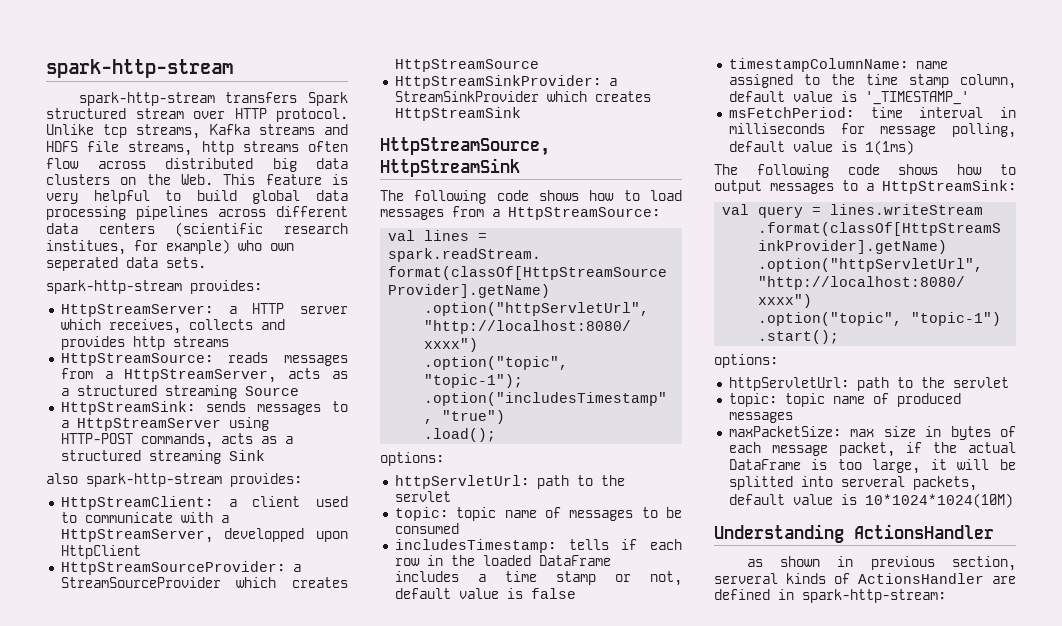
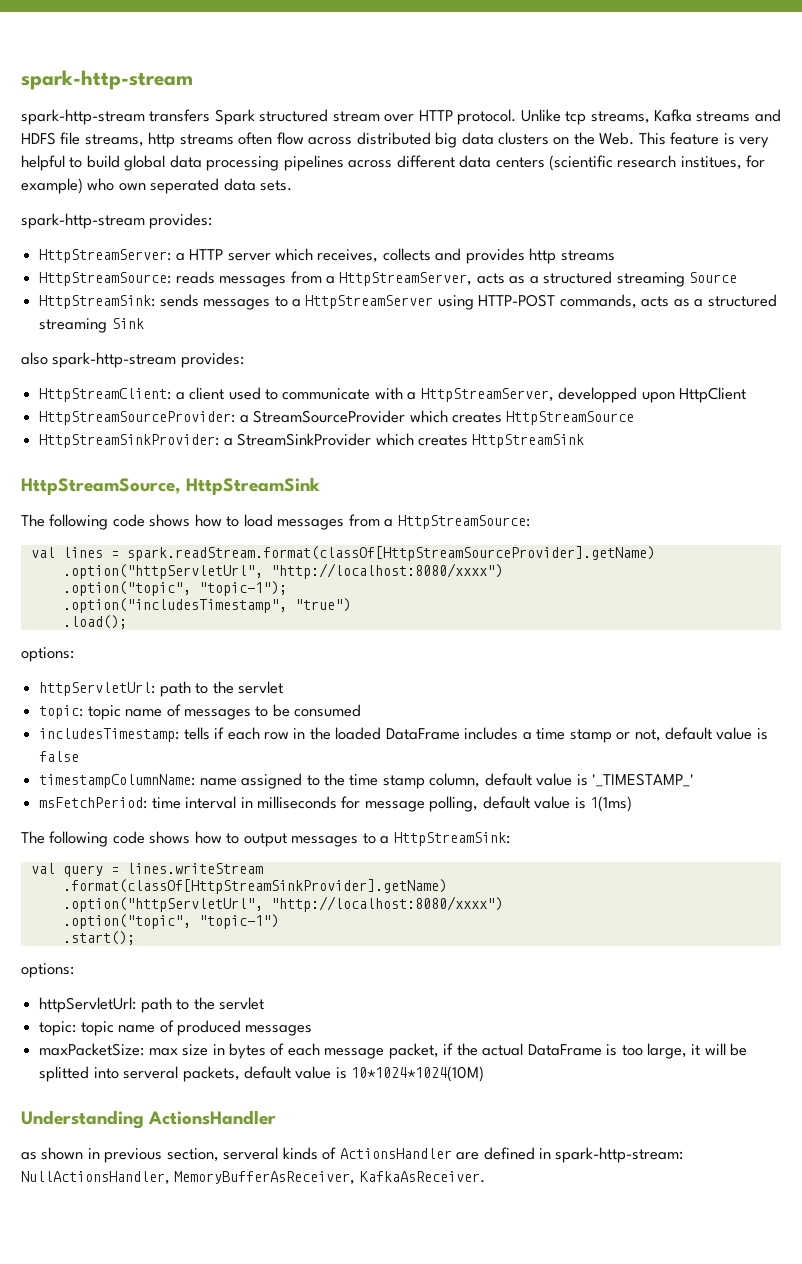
- as shown in previous section, serveral kinds of ActionsHandler are defined in spark-http-stream:
+ as shown in previous section, serveral kinds of ActionsHandler are defined in spark-http-stream: NullActionsHandler, MemoryBufferAsReceiver, KafkaAsReceiver.

